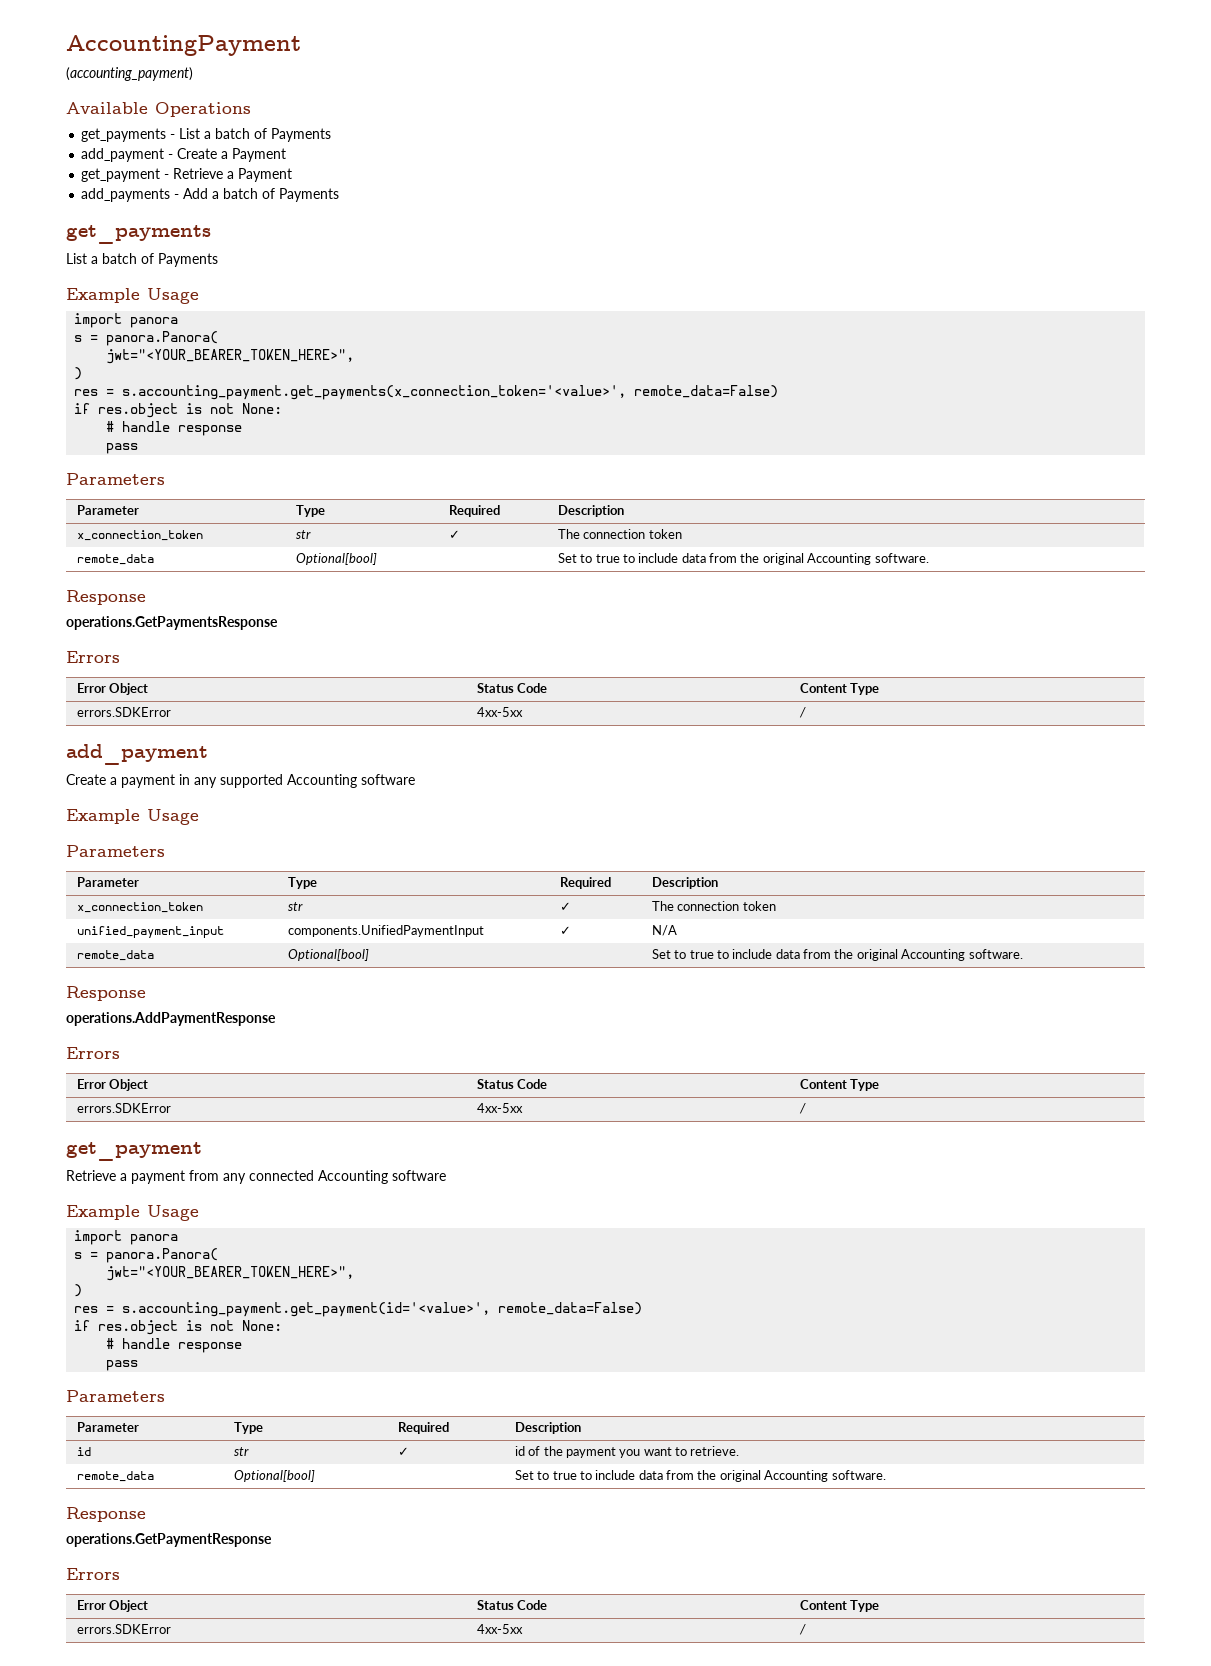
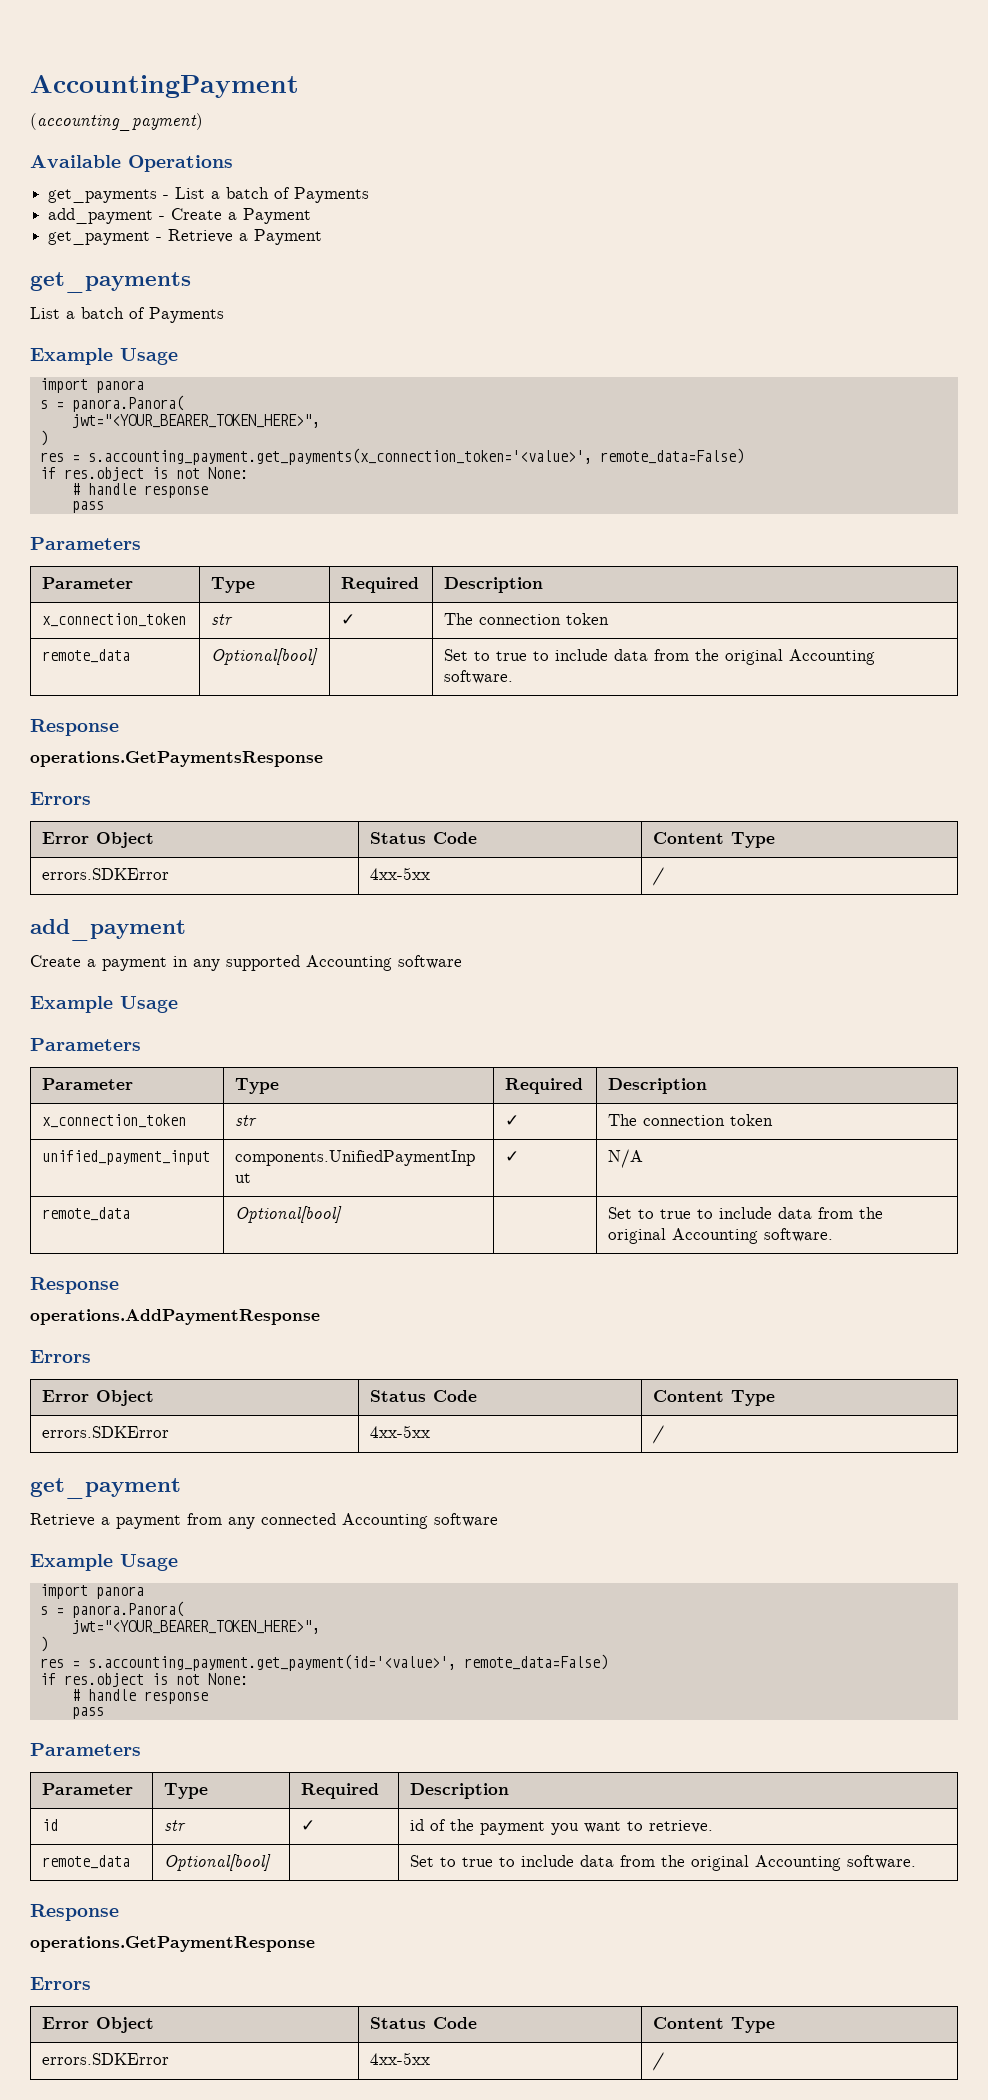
- add_payments - Add a batch of Payments

